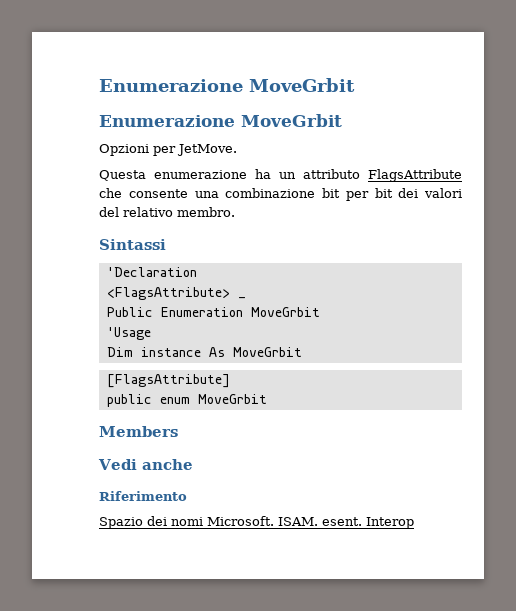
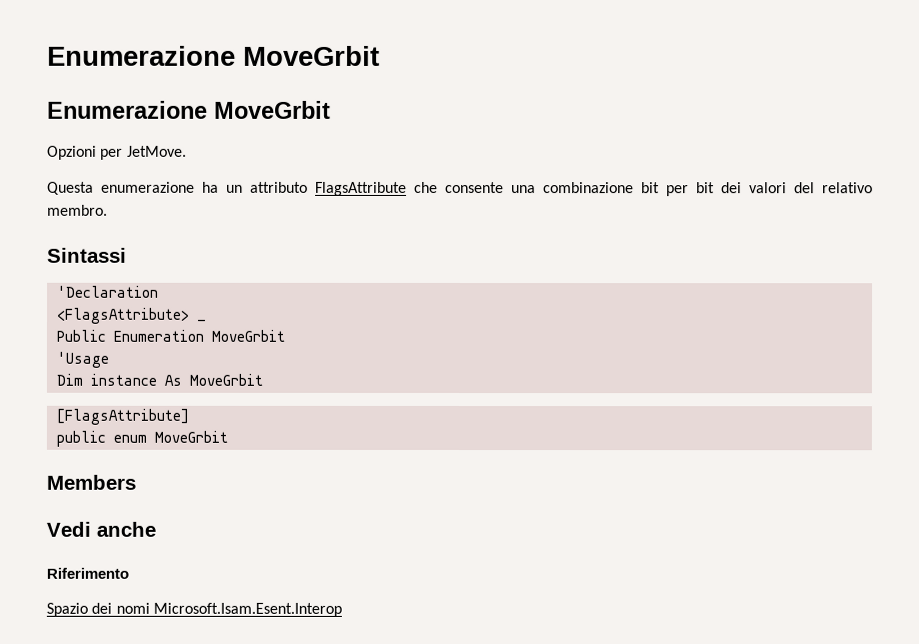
- Spazio dei nomi Microsoft. ISAM. esent. Interop
+ Spazio dei nomi Microsoft.Isam.Esent.Interop

